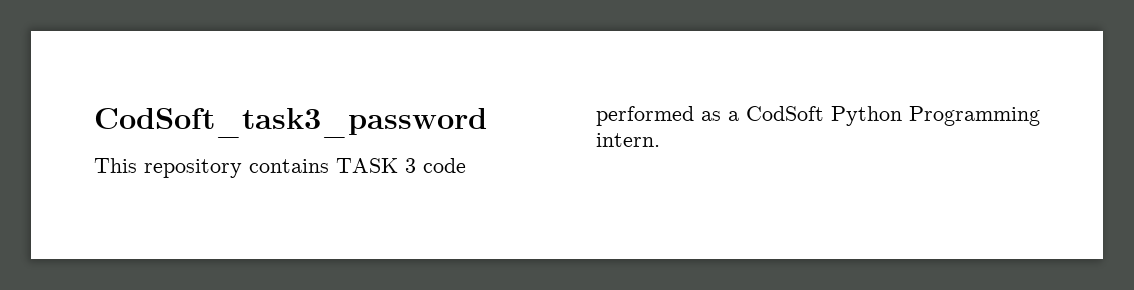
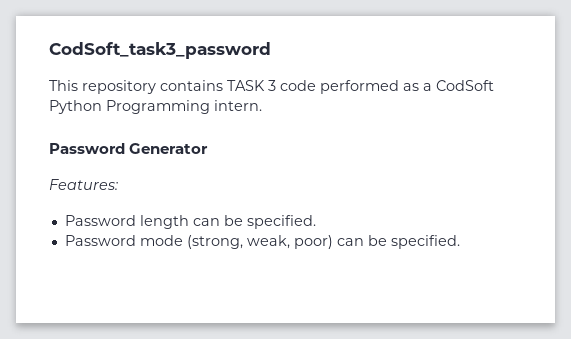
+ Password Generator
+ Features:
+ Password length can be specified.
+ Password mode (strong, weak, poor) can be specified.

